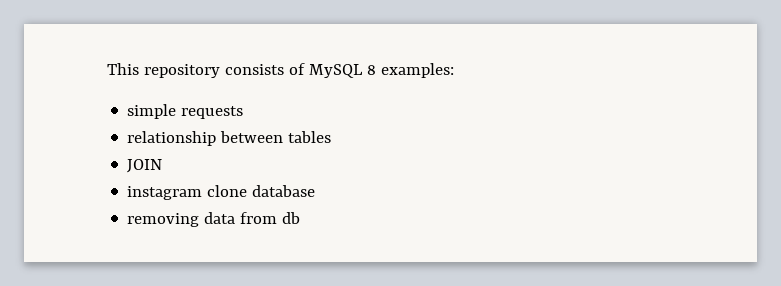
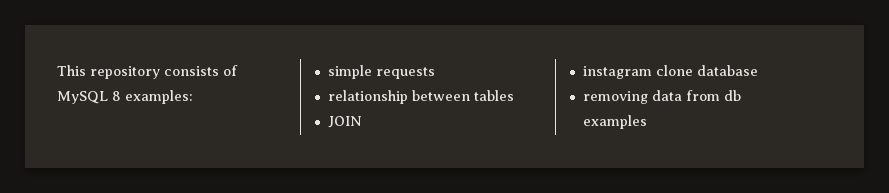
- removing data from db
+ removing data from db examples

